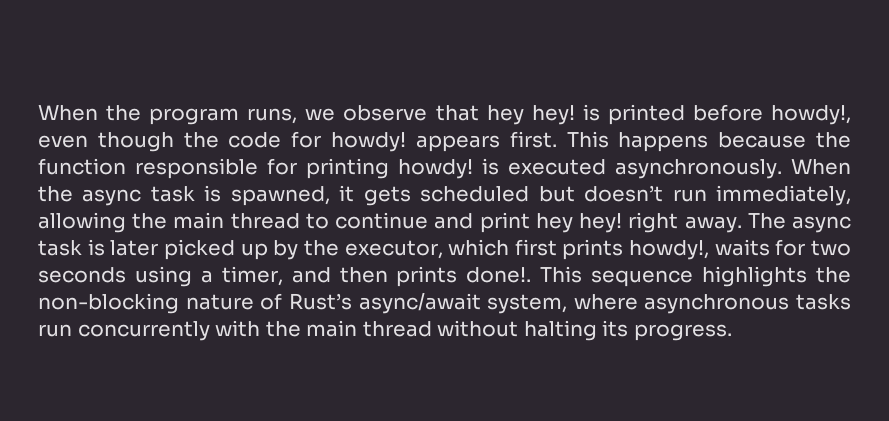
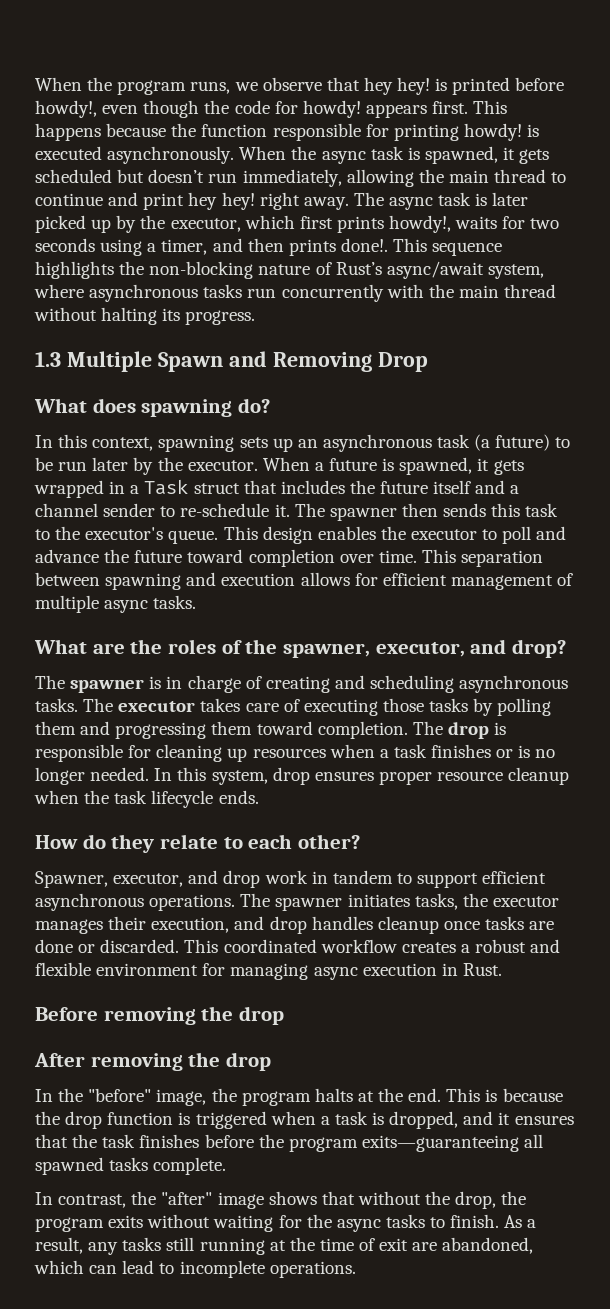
+ 1.3 Multiple Spawn and Removing Drop
+ What does spawning do?
+ In this context, spawning sets up an asynchronous task (a future) to be run later by the executor. When a future is spawned, it gets wrapped in a Task struct that includes the future itself and a channel sender to re-schedule it. The spawner then sends this task to the executor's queue. This design enables the executor to poll and advance the future toward completion over time. This separation between spawning and execution allows for efficient management of multiple async tasks.
+ What are the roles of the spawner, executor, and drop?
+ The spawner is in charge of creating and scheduling asynchronous tasks. The executor takes care of executing those tasks by polling them and progressing them toward completion. The drop is responsible for cleaning up resources when a task finishes or is no longer needed. In this system, drop ensures proper resource cleanup when the task lifecycle ends.
+ How do they relate to each other?
+ Spawner, executor, and drop work in tandem to support efficient asynchronous operations. The spawner initiates tasks, the executor manages their execution, and drop handles cleanup once tasks are done or discarded. This coordinated workflow creates a robust and flexible environment for managing async execution in Rust.
+ Before removing the drop
+ After removing the drop
+ In the "before" image, the program halts at the end. This is because the drop function is triggered when a task is dropped, and it ensures that the task finishes before the program exits—guaranteeing all spawned tasks complete.
+ In contrast, the "after" image shows that without the drop, the program exits without waiting for the async tasks to finish. As a result, any tasks still running at the time of exit are abandoned, which can lead to incomplete operations.

